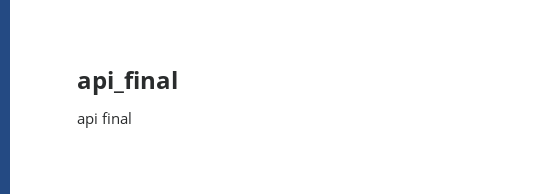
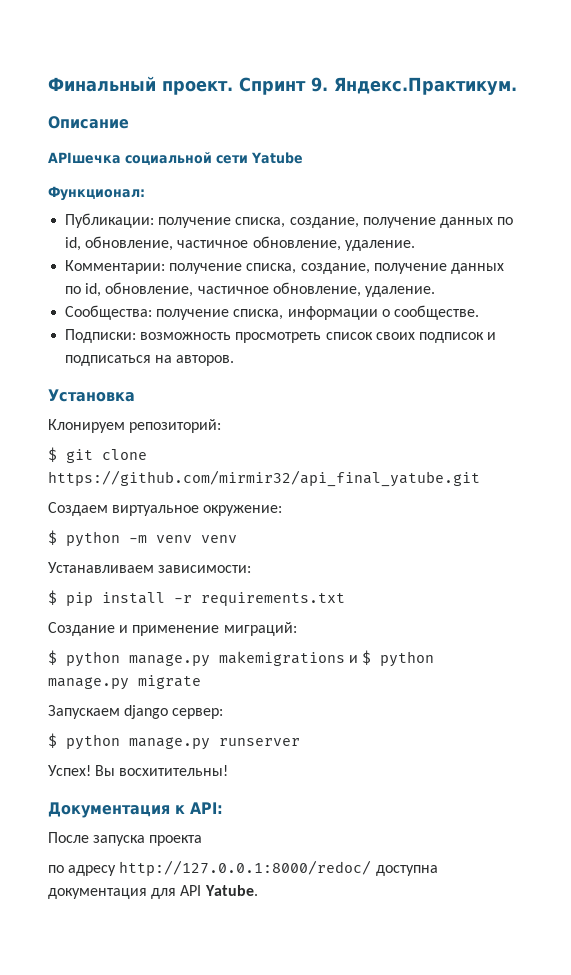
- api_final
- api final
+ Финальный проект. Спринт 9. Яндекс.Практикум.
+ Описание
+ APIшечка социальной сети Yatube
+ Функционал:
+ Публикации: получение списка, создание, получение данных по id, обновление, частичное обновление, удаление.
+ Комментарии: получение списка, создание, получение данных по id, обновление, частичное обновление, удаление.
+ Сообщества: получение списка, информации о сообществе.
+ Подписки: возможность просмотреть список своих подписок и подписаться на авторов.
+ Установка
+ Клонируем репозиторий:
+ $ git clone https://github.com/mirmir32/api_final_yatube.git
+ Создаем виртуальное окружение:
+ $ python -m venv venv
+ Устанавливаем зависимости:
+ $ pip install -r requirements.txt
+ Создание и применение миграций:
+ $ python manage.py makemigrations и $ python manage.py migrate
+ Запускаем django сервер:
+ $ python manage.py runserver
+ Успех! Вы восхитительны!
+ Документация к API:
+ После запуска проекта
+ по адресу http://127.0.0.1:8000/redoc/ доступна документация для API Yatube.

